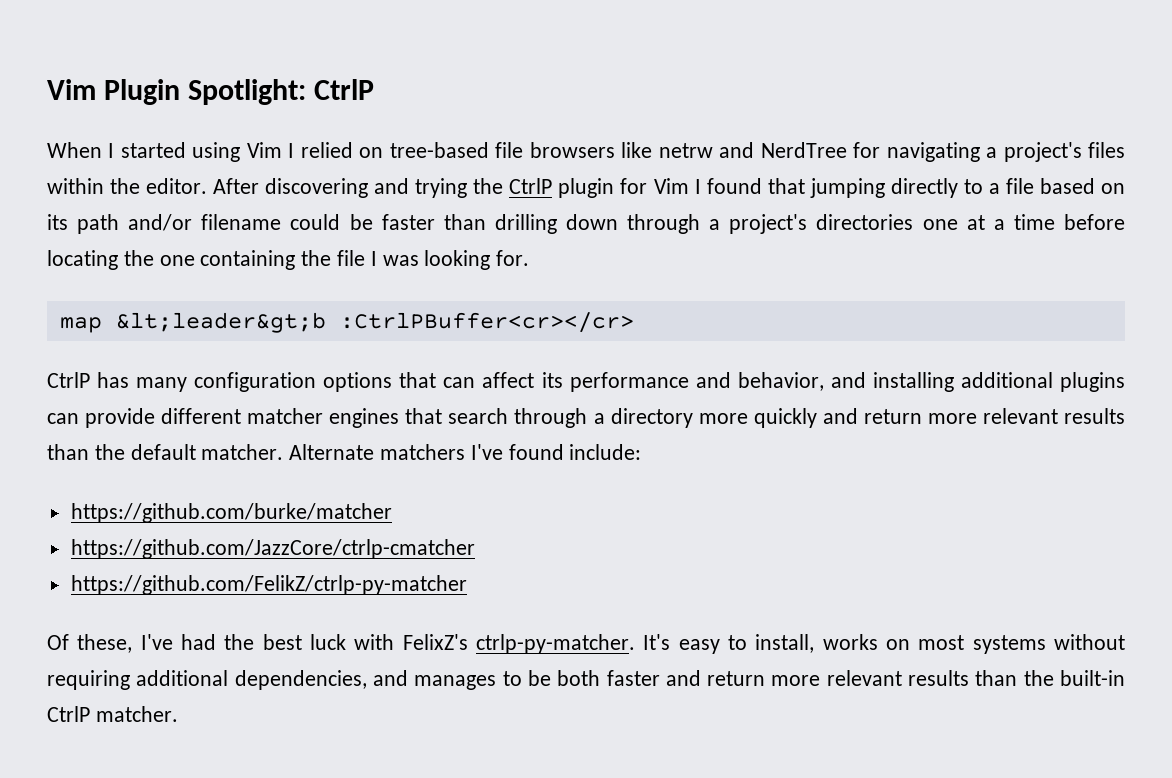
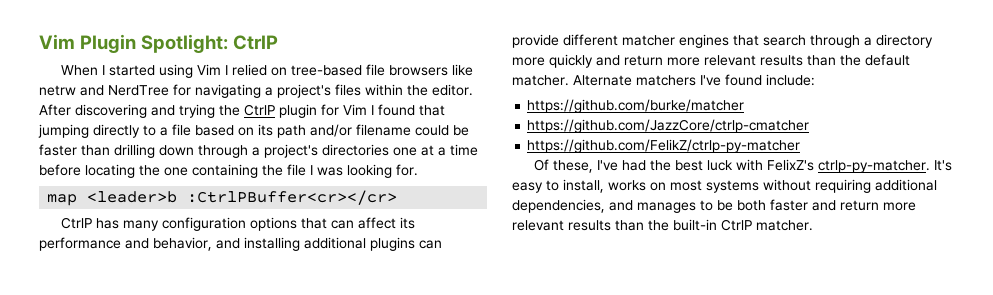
- map &lt;leader&gt;b :CtrlPBuffer<cr></cr>
+ map <leader>b :CtrlPBuffer<cr></cr>

